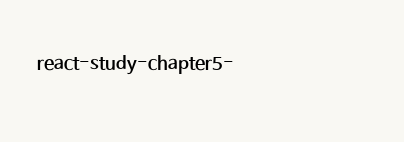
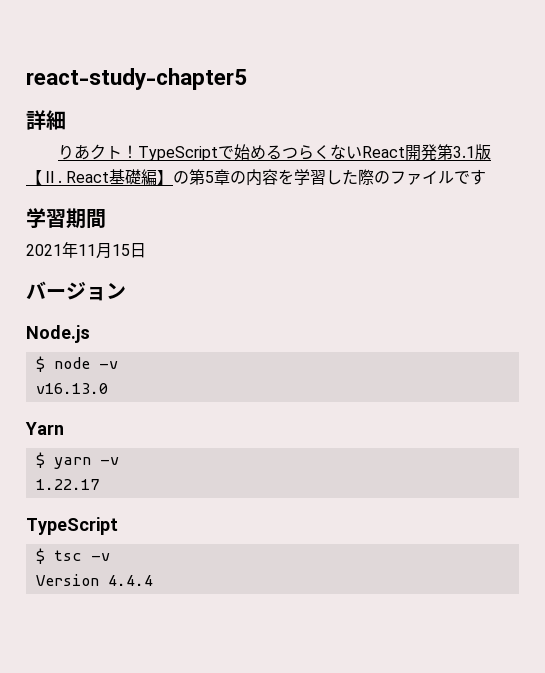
- react-study-chapter5-
+ react-study-chapter5
+ 詳細
+ りあクト！TypeScriptで始めるつらくないReact開発第3.1版【Ⅱ. React基礎編】の第5章の内容を学習した際のファイルです
+ 学習期間
+ 2021年11月15日
+ バージョン
+ Node.js
+ $ node -v
+ v16.13.0
+ Yarn
+ $ yarn -v
+ 1.22.17
+ TypeScript
+ $ tsc -v
+ Version 4.4.4

